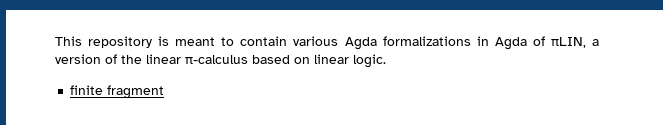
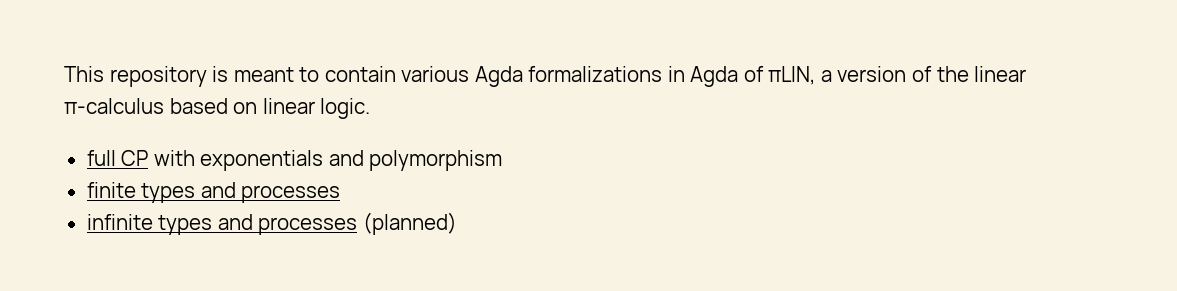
- finite fragment
+ full CP with exponentials and polymorphism
+ finite types and processes
+ infinite types and processes (planned)

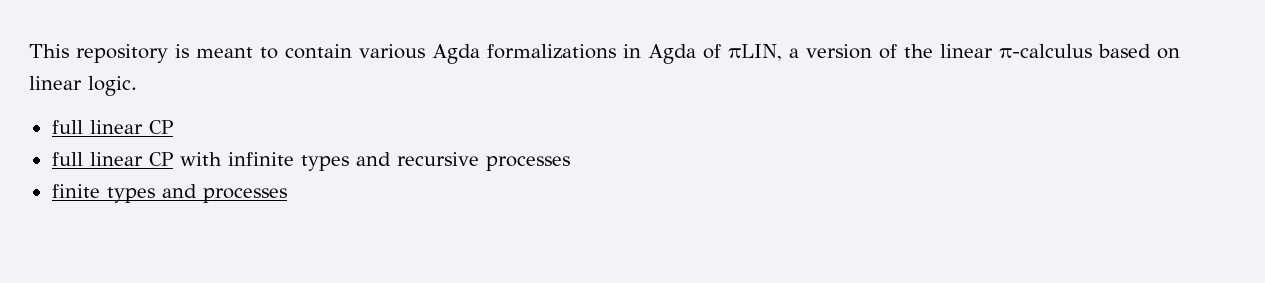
  This repository is meant to contain various Agda formalizations in Agda of πLIN, a version of the linear π-calculus based on linear logic.
- full CP with exponentials and polymorphism
+ full linear CP
+ full linear CP with infinite types and recursive processes
- infinite types and processes (planned)

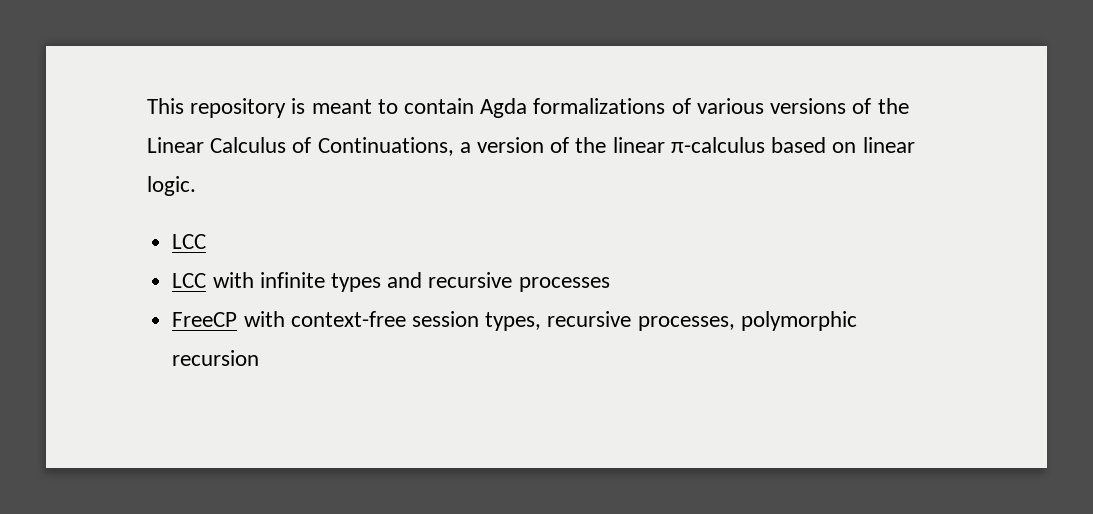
- This repository is meant to contain various Agda formalizations in Agda of πLIN, a version of the linear π-calculus based on linear logic.
- full linear CP
- full linear CP with infinite types and recursive processes
+ This repository is meant to contain Agda formalizations of various versions of the Linear Calculus of Continuations, a version of the linear π-calculus based on linear logic.
+ LCC
+ LCC with infinite types and recursive processes
- finite types and processes
+ FreeCP with context-free session types, recursive processes, polymorphic recursion

